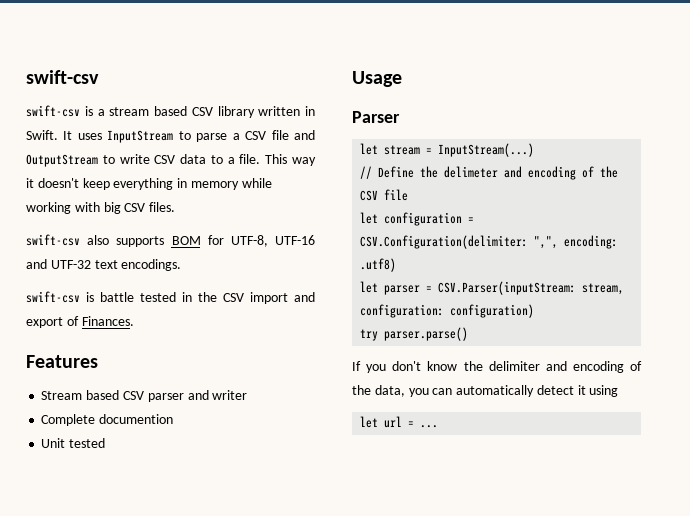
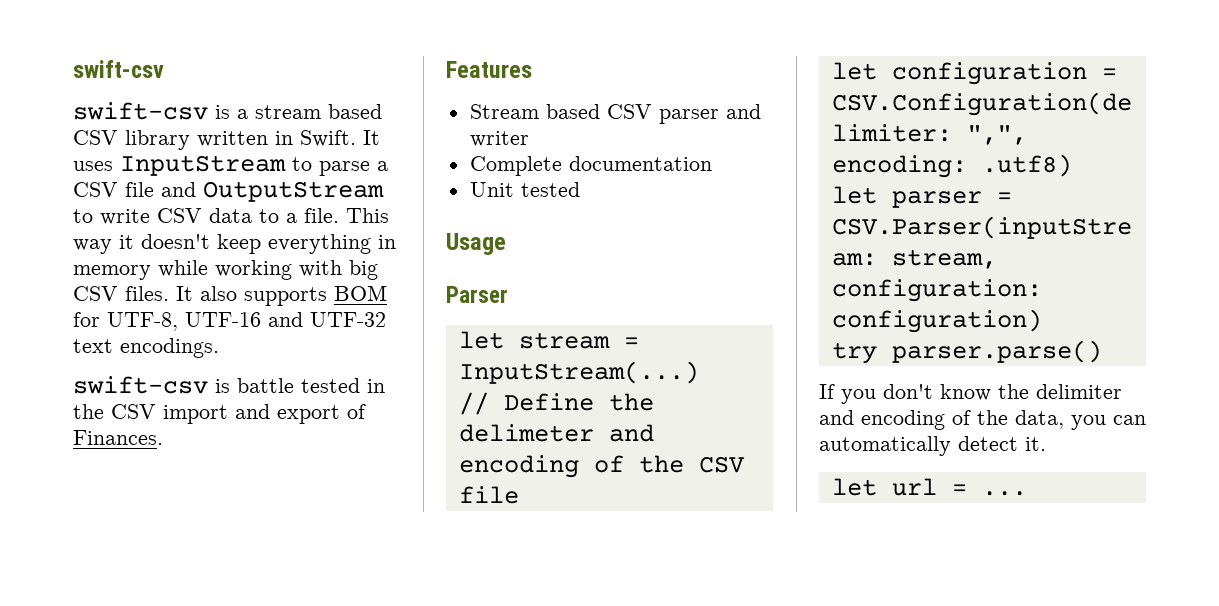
- This way it doesn't keep everything in memory while working with big CSV files.
- swift-csv also supports BOM for UTF-8, UTF-16 and UTF-32 text encodings.
+ This way it doesn't keep everything in memory while working with big CSV files. It also supports BOM for UTF-8, UTF-16 and UTF-32 text encodings.
- Complete documention
+ Complete documentation
- If you don't know the delimiter and encoding of the data, you can automatically detect it using
+ If you don't know the delimiter and encoding of the data, you can automatically detect it.

